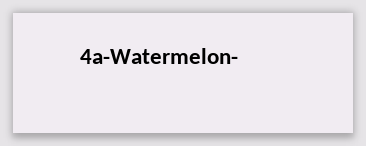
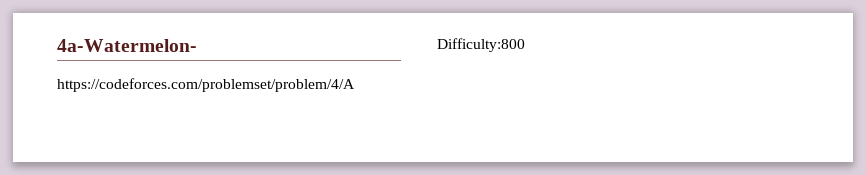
+ https://codeforces.com/problemset/problem/4/A Difficulty:800

